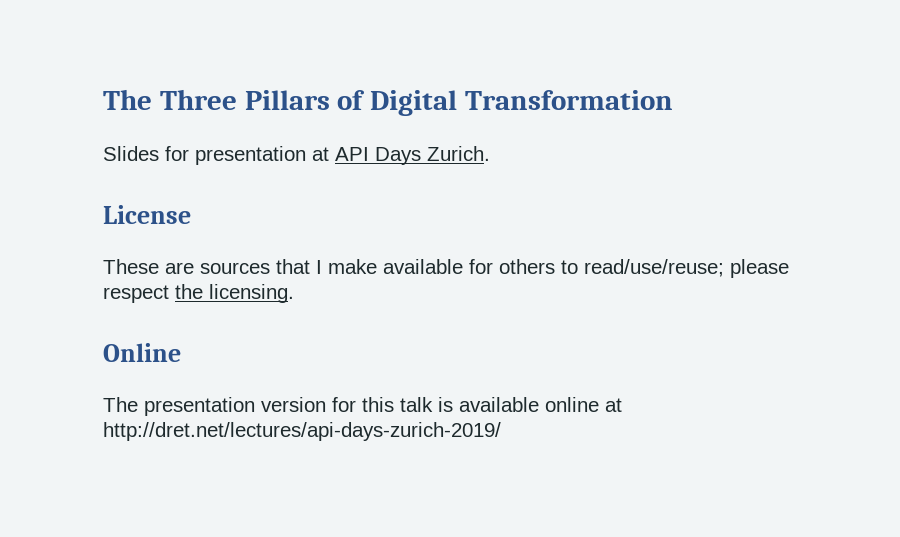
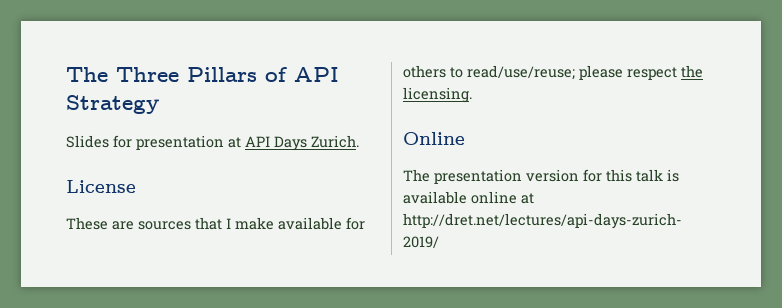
- The Three Pillars of Digital Transformation
+ The Three Pillars of API Strategy

